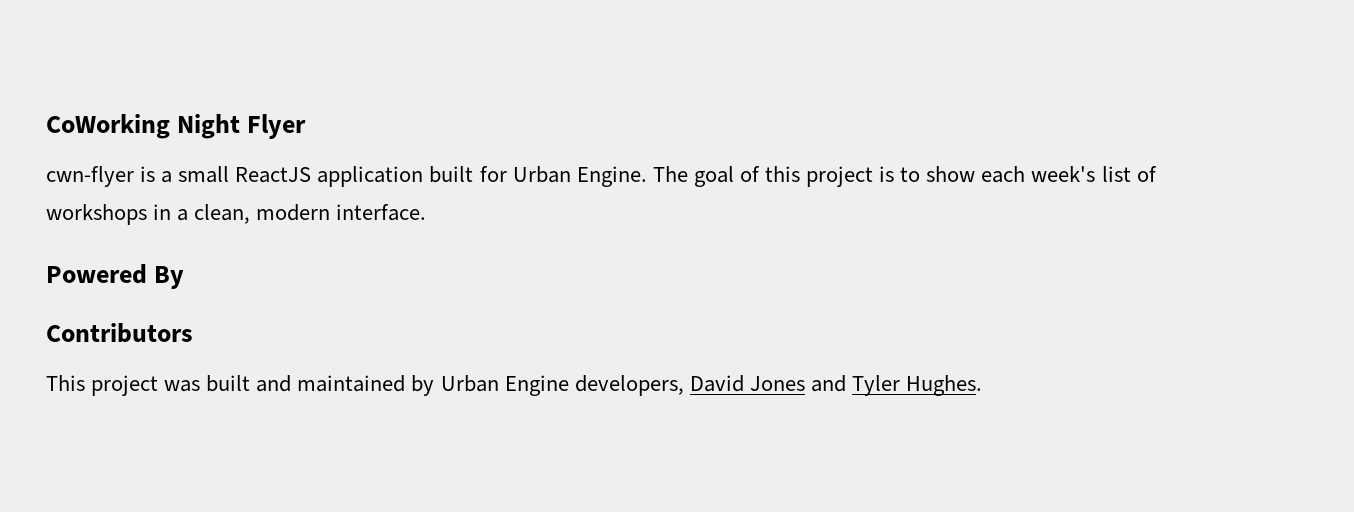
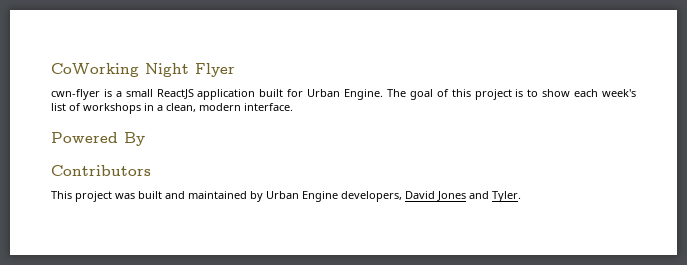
- This project was built and maintained by Urban Engine developers, David Jones and Tyler Hughes.
+ This project was built and maintained by Urban Engine developers, David Jones and Tyler.

